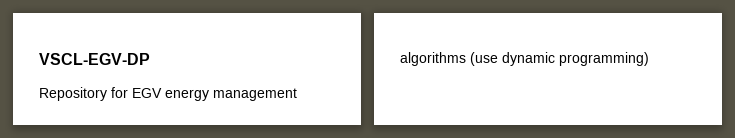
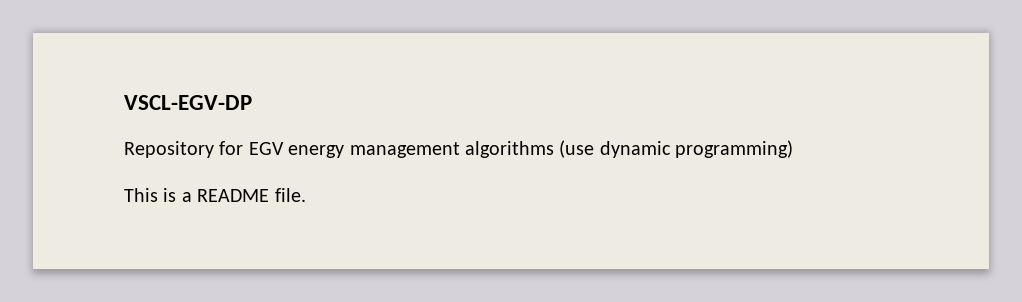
+ This is a README file.

